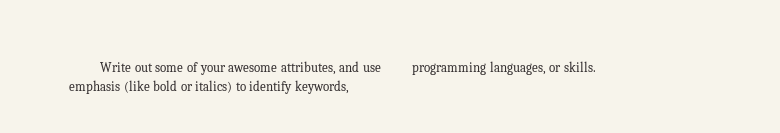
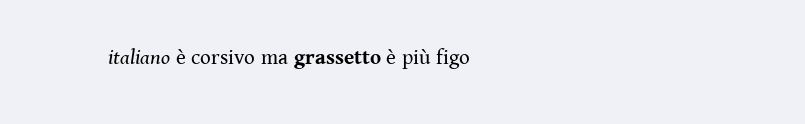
- Write out some of your awesome attributes, and use emphasis (like bold or italics) to identify keywords, programming languages, or skills.
+ italiano è corsivo ma grassetto è più figo

